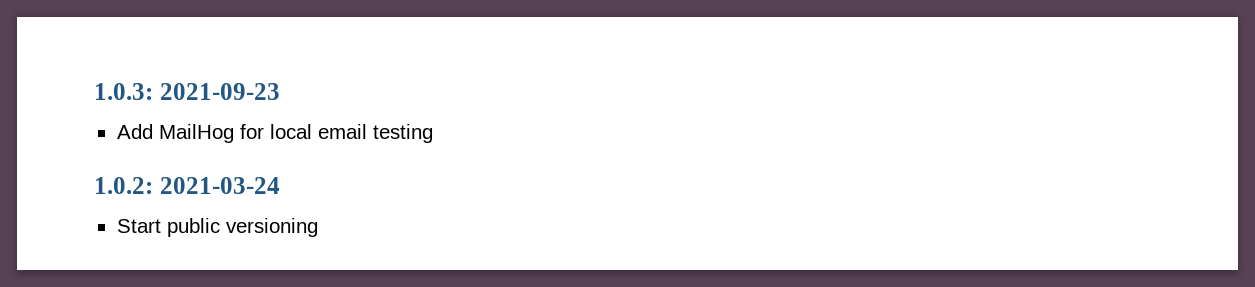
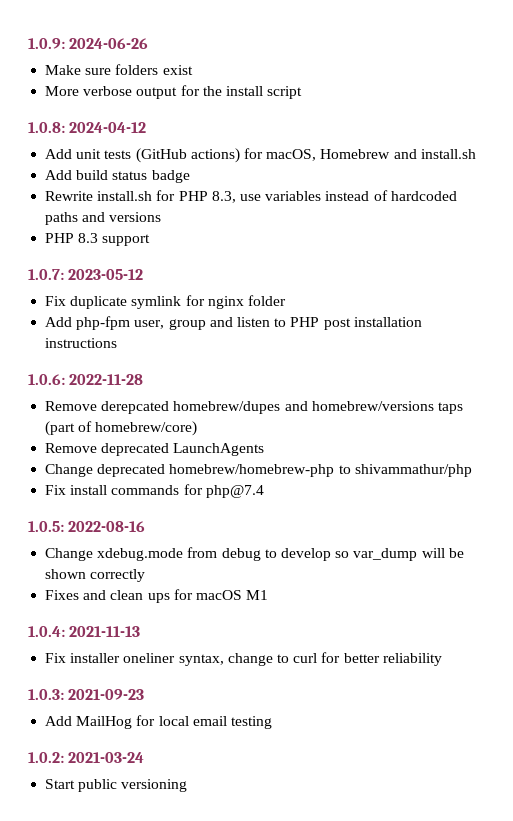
+ 1.0.9: 2024-06-26
+ Make sure folders exist
+ More verbose output for the install script
+ 1.0.8: 2024-04-12
+ Add unit tests (GitHub actions) for macOS, Homebrew and install.sh
+ Add build status badge
+ Rewrite install.sh for PHP 8.3, use variables instead of hardcoded paths and versions
+ PHP 8.3 support
+ 1.0.7: 2023-05-12
+ Fix duplicate symlink for nginx folder
+ Add php-fpm user, group and listen to PHP post installation instructions
+ 1.0.6: 2022-11-28
+ Remove derepcated homebrew/dupes and homebrew/versions taps (part of homebrew/core)
+ Remove deprecated LaunchAgents
+ Change deprecated homebrew/homebrew-php to shivammathur/php
+ Fix install commands for php@7.4
+ 1.0.5: 2022-08-16
+ Change xdebug.mode from debug to develop so var_dump will be shown correctly
+ Fixes and clean ups for macOS M1
+ 1.0.4: 2021-11-13
+ Fix installer oneliner syntax, change to curl for better reliability

